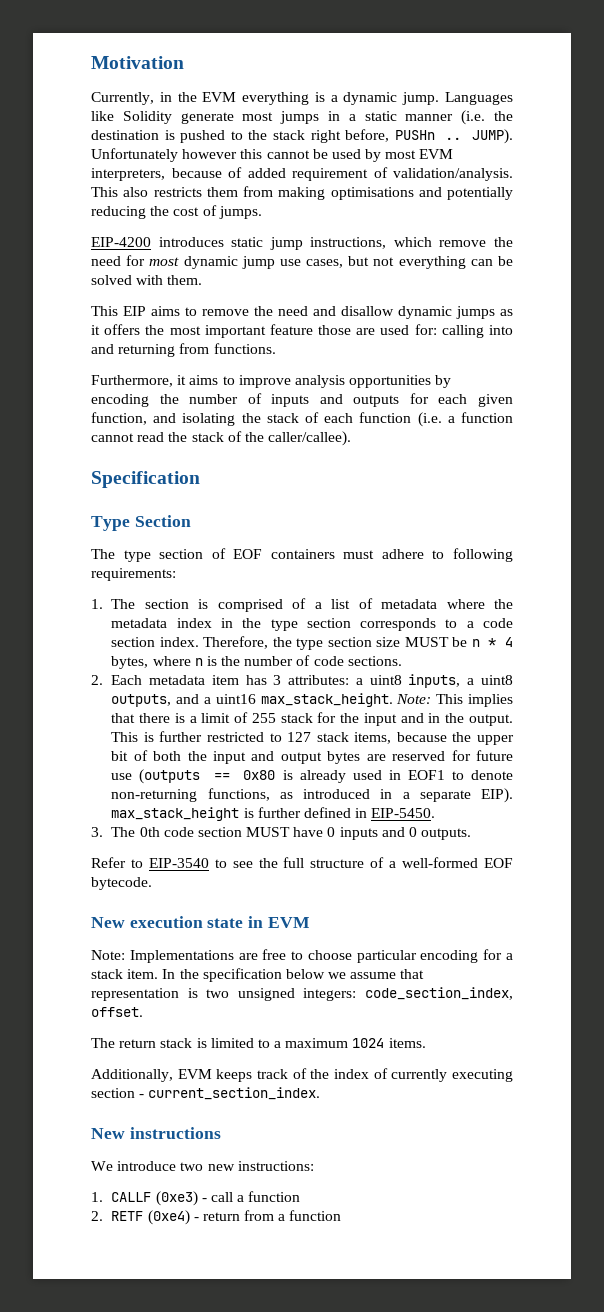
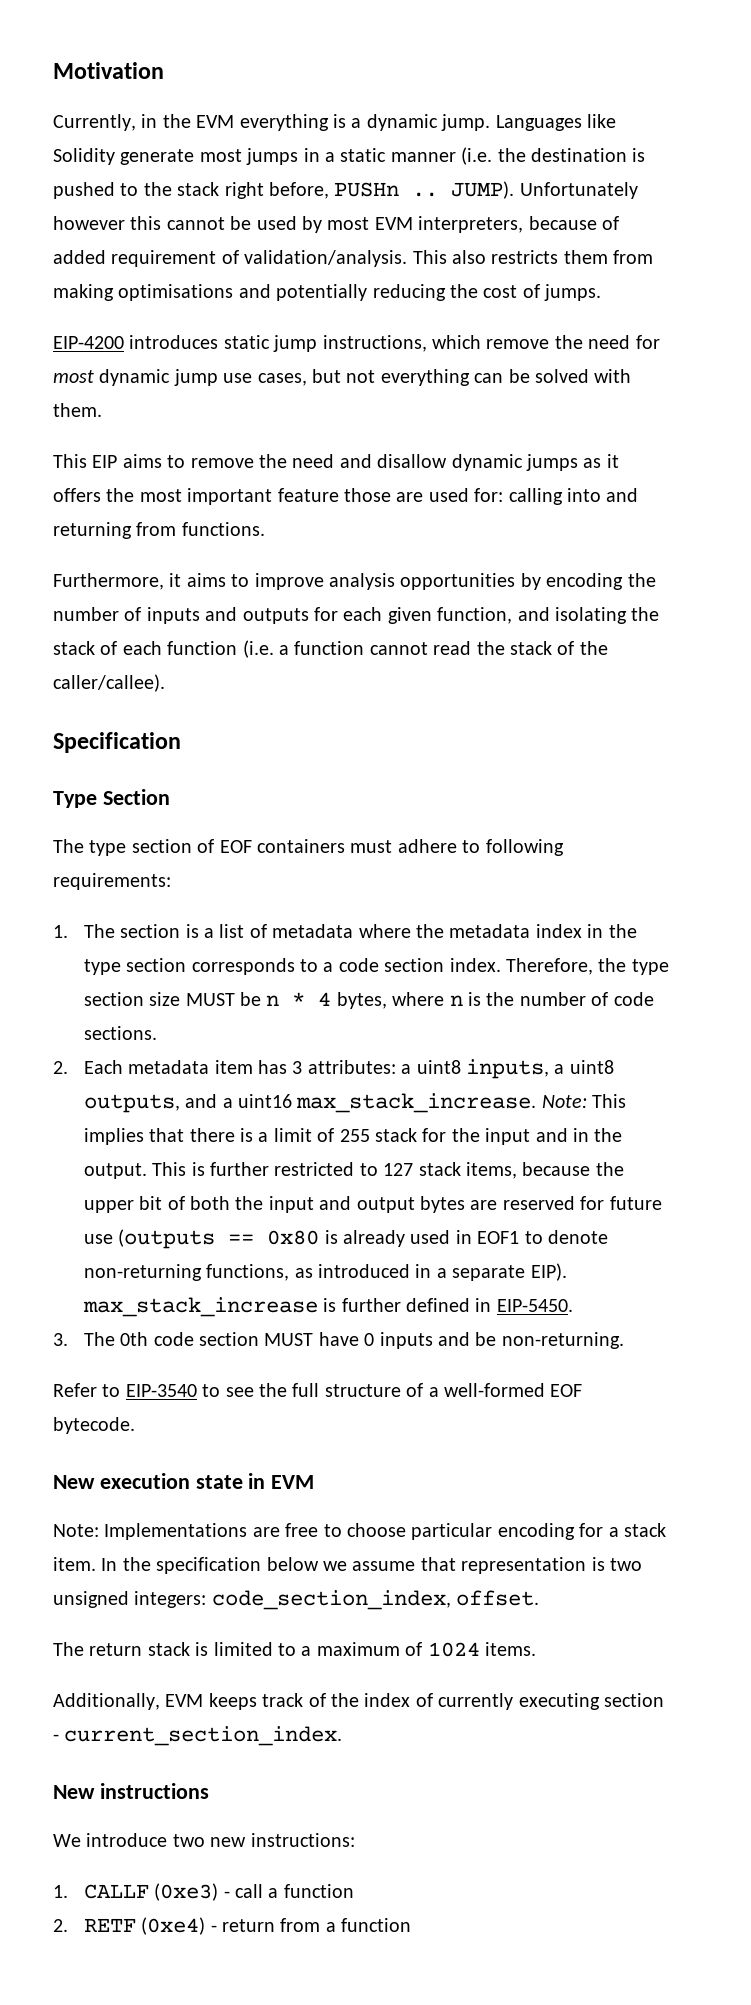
- 1. The section is comprised of a list of metadata where the metadata index in the type section corresponds to a code section index.
+ 1. The section is a list of metadata where the metadata index in the type section corresponds to a code section index.
- 2. Each metadata item has 3 attributes: a uint8 inputs, a uint8 outputs, and a uint16 max_stack_height.
+ 2. Each metadata item has 3 attributes: a uint8 inputs, a uint8 outputs, and a uint16 max_stack_increase.
- This is further restricted to 127 stack items, because the upper bit of both the input and output bytes are reserved for future use (outputs == 0x80 is already used in EOF1 to denote non-returning functions, as introduced in a separate EIP). max_stack_height is further defined in EIP-5450.
+ This is further restricted to 127 stack items, because the upper bit of both the input and output bytes are reserved for future use (outputs == 0x80 is already used in EOF1 to denote non-returning functions, as introduced in a separate EIP). max_stack_increase is further defined in EIP-5450.
- 3. The 0th code section MUST have 0 inputs and 0 outputs.
+ 3. The 0th code section MUST have 0 inputs and be non-returning.
- The return stack is limited to a maximum 1024 items.
+ The return stack is limited to a maximum of 1024 items.

